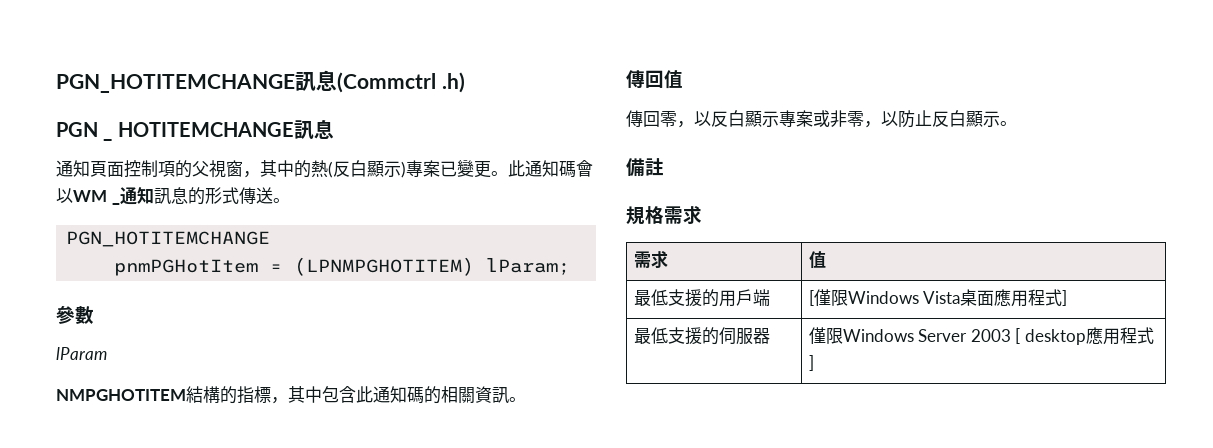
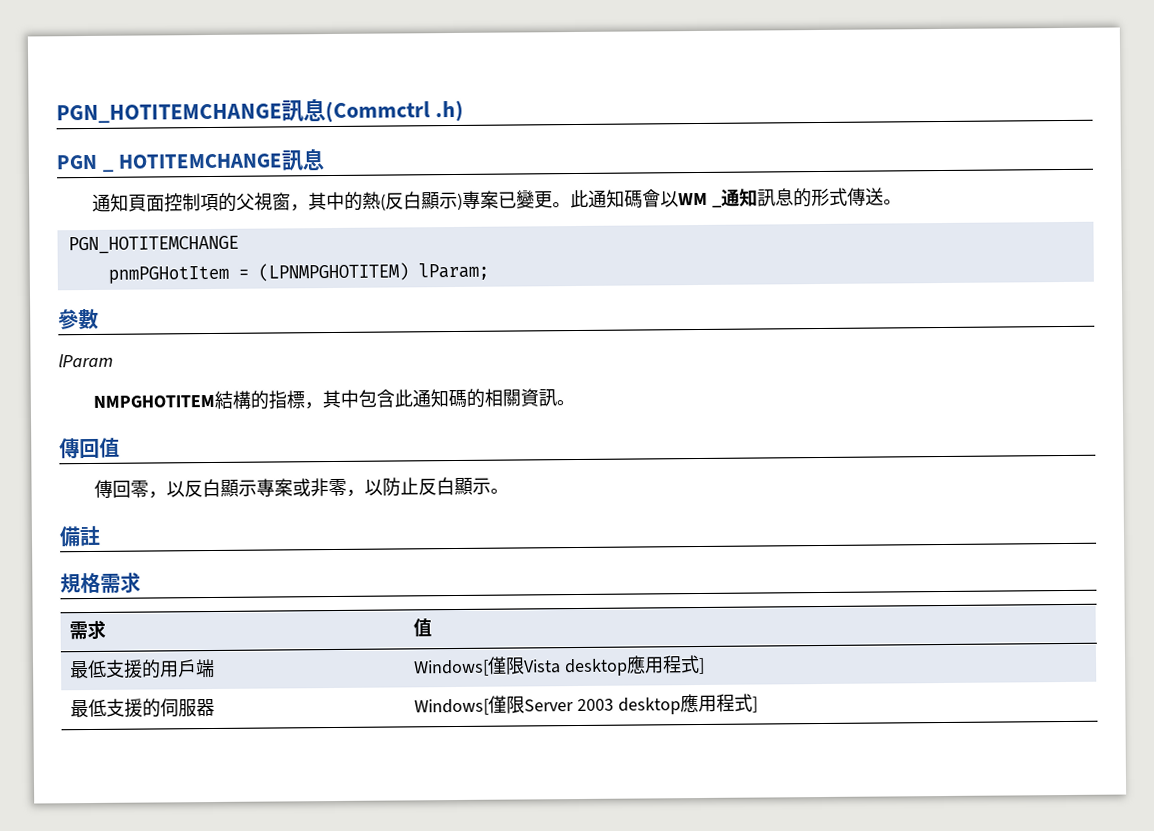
- 最低支援的用戶端 | [僅限Windows Vista桌面應用程式]
+ 最低支援的用戶端 | Windows[僅限Vista desktop應用程式]
- 最低支援的伺服器 | 僅限Windows Server 2003 [ desktop應用程式]
+ 最低支援的伺服器 | Windows[僅限Server 2003 desktop應用程式]

